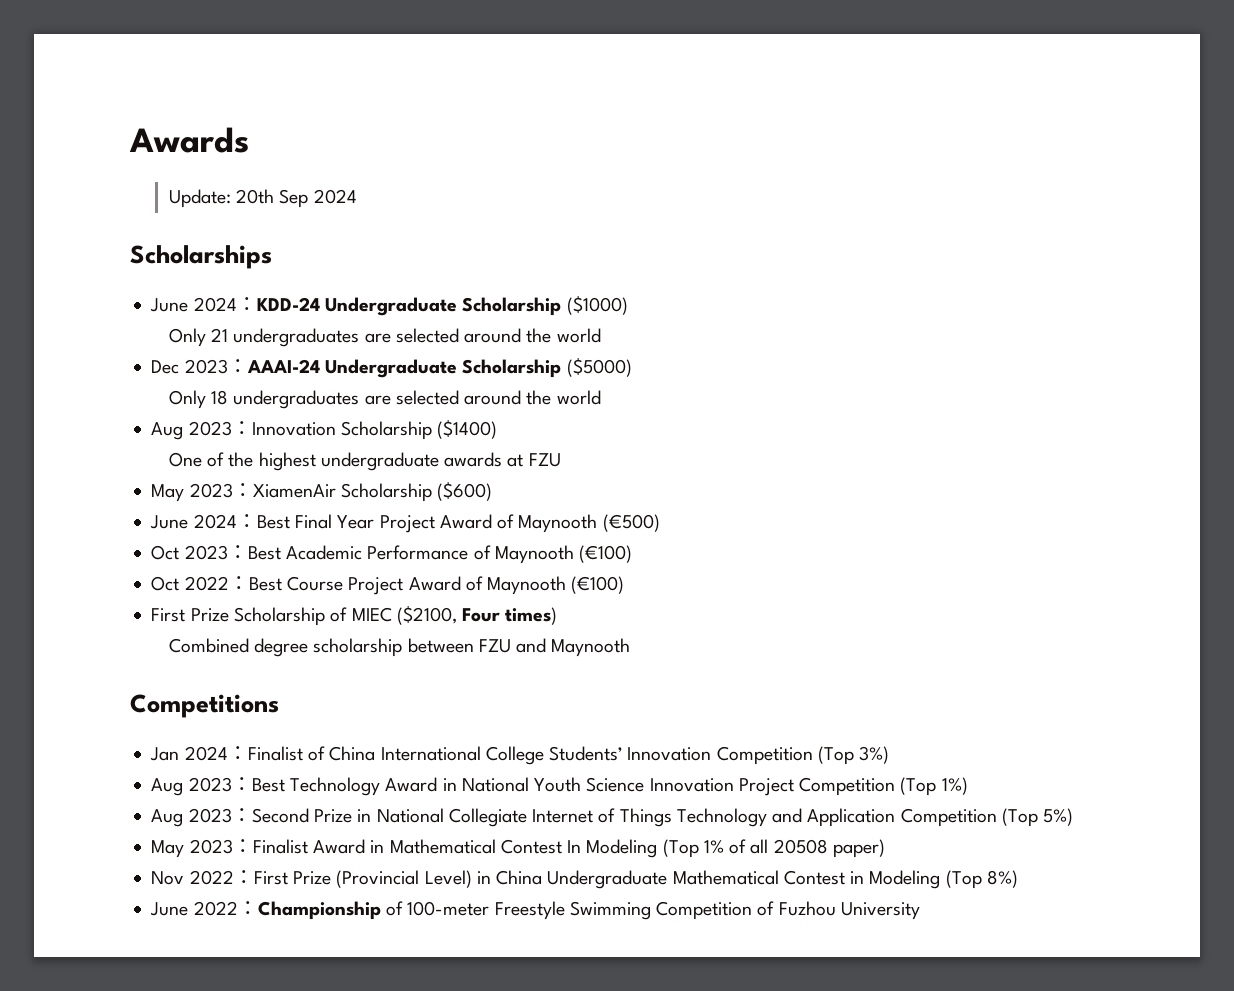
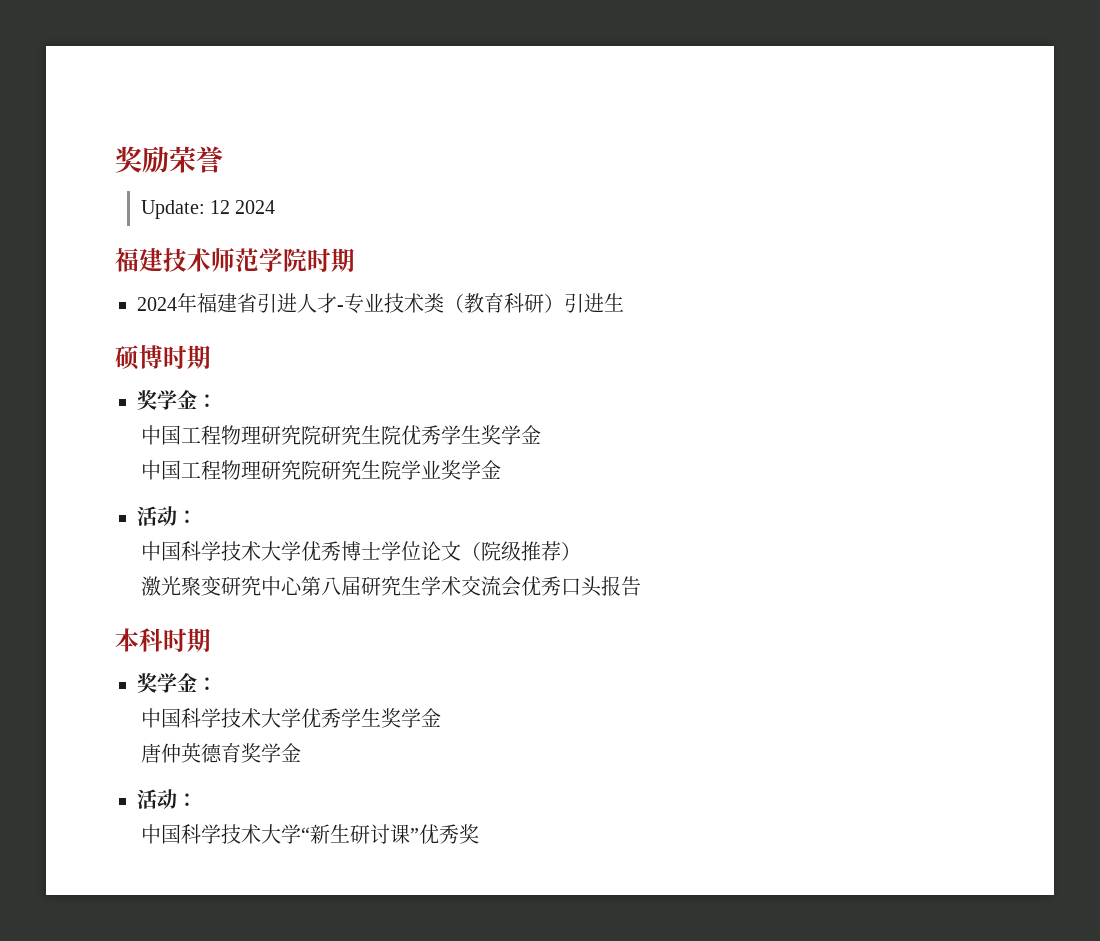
- Awards
+ 奖励荣誉
- Update: 20th Sep 2024
+ Update: 12 2024
- Scholarships
- June 2024：KDD-24 Undergraduate Scholarship ($1000)
- Only 21 undergraduates are selected around the world
- Dec 2023：AAAI-24 Undergraduate Scholarship ($5000)
- Only 18 undergraduates are selected around the world
- Aug 2023：Innovation Scholarship ($1400)
- One of the highest undergraduate awards at FZU
- May 2023：XiamenAir Scholarship ($600)
- June 2024：Best Final Year Project Award of Maynooth (€500)
- Oct 2023：Best Academic Performance of Maynooth (€100)
- Oct 2022：Best Course Project Award of Maynooth (€100)
- First Prize Scholarship of MIEC ($2100, Four times)
- Combined degree scholarship between FZU and Maynooth
- Competitions
- Jan 2024：Finalist of China International College Students’ Innovation Competition (Top 3%)
- Aug 2023：Best Technology Award in National Youth Science Innovation Project Competition (Top 1%)
- Aug 2023：Second Prize in National Collegiate Internet of Things Technology and Application Competition (Top 5%)
- May 2023：Finalist Award in Mathematical Contest In Modeling (Top 1% of all 20508 paper)
- Nov 2022：First Prize (Provincial Level) in China Undergraduate Mathematical Contest in Modeling (Top 8%)
- June 2022：Championship of 100-meter Freestyle Swimming Competition of Fuzhou University
+ 福建技术师范学院时期
+ 2024年福建省引进人才-专业技术类（教育科研）引进生
+ 硕博时期
+ 奖学金：
+ 中国工程物理研究院研究生院优秀学生奖学金
+ 中国工程物理研究院研究生院学业奖学金
+ 活动：
+ 中国科学技术大学优秀博士学位论文（院级推荐）
+ 激光聚变研究中心第八届研究生学术交流会优秀口头报告
+ 本科时期
+ 奖学金：
+ 中国科学技术大学优秀学生奖学金
+ 唐仲英德育奖学金
+ 活动：
+ 中国科学技术大学“新生研讨课”优秀奖

